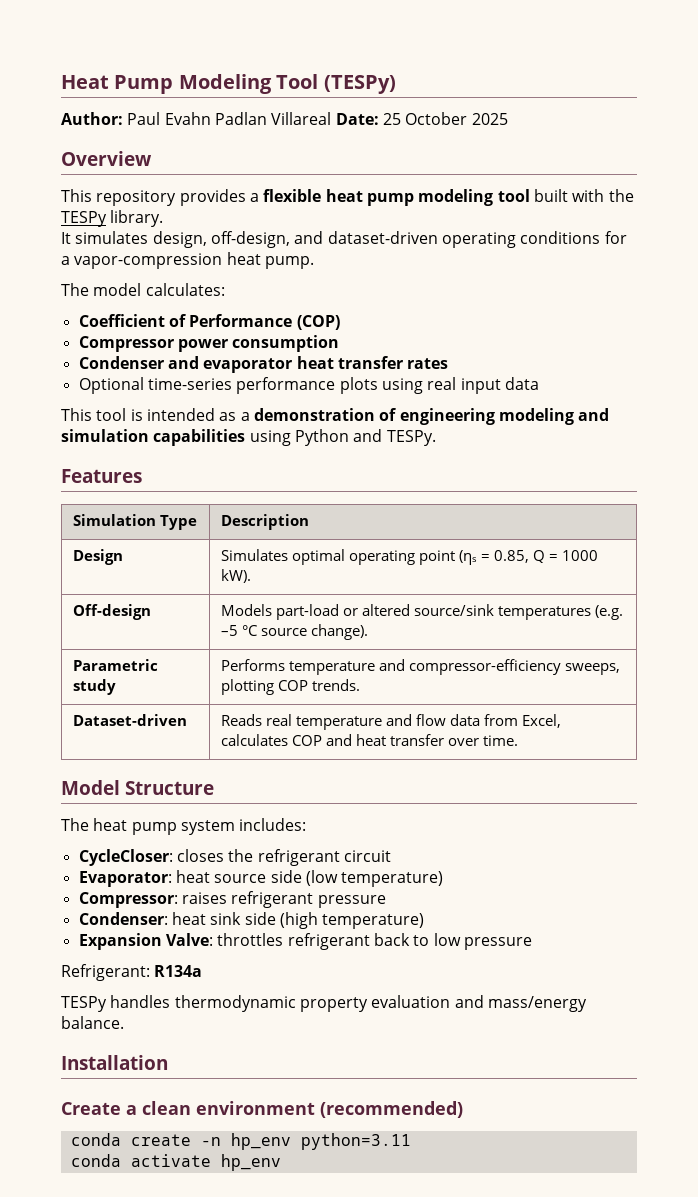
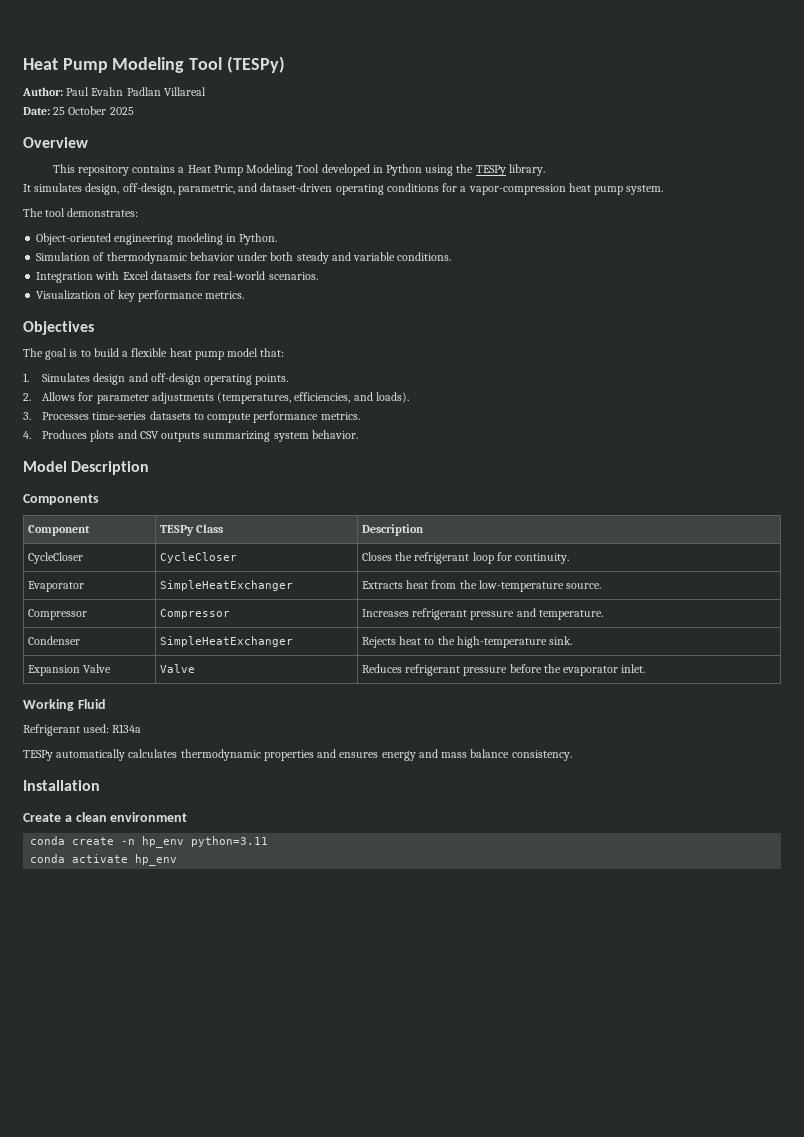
- Author: Paul Evahn Padlan Villareal Date: 25 October 2025
+ Author: Paul Evahn Padlan Villareal
+ Date: 25 October 2025
- This repository provides a flexible heat pump modeling tool built with the TESPy library.
+ This repository contains a Heat Pump Modeling Tool developed in Python using the TESPy library.
- It simulates design, off-design, and dataset-driven operating conditions for a vapor-compression heat pump.
- The model calculates:
- Coefficient of Performance (COP)
- Compressor power consumption
- Condenser and evaporator heat transfer rates
- Optional time-series performance plots using real input data
- This tool is intended as a demonstration of engineering modeling and simulation capabilities using Python and TESPy.
- Features
- Simulation Type | Description
- Design | Simulates optimal operating point (ηₛ = 0.85, Q = 1000 kW).
- Off-design | Models part-load or altered source/sink temperatures (e.g. –5 °C source change).
- Parametric study | Performs temperature and compressor-efficiency sweeps, plotting COP trends.
- Dataset-driven | Reads real temperature and flow data from Excel, calculates COP and heat transfer over time.
- Model Structure
- The heat pump system includes:
- CycleCloser: closes the refrigerant circuit
- Evaporator: heat source side (low temperature)
- Compressor: raises refrigerant pressure
- Condenser: heat sink side (high temperature)
- Expansion Valve: throttles refrigerant back to low pressure
- Refrigerant: R134a
- TESPy handles thermodynamic property evaluation and mass/energy balance.
+ It simulates design, off-design, parametric, and dataset-driven operating conditions for a vapor-compression heat pump system.
+ The tool demonstrates:
+ Object-oriented engineering modeling in Python.
+ Simulation of thermodynamic behavior under both steady and variable conditions.
+ Integration with Excel datasets for real-world scenarios.
+ Visualization of key performance metrics.
+ Objectives
+ The goal is to build a flexible heat pump model that:
+ 1. Simulates design and off-design operating points.
+ 2. Allows for parameter adjustments (temperatures, efficiencies, and loads).
+ 3. Processes time-series datasets to compute performance metrics.
+ 4. Produces plots and CSV outputs summarizing system behavior.
+ Model Description
+ Components
+ Component | TESPy Class | Description
+ CycleCloser | CycleCloser | Closes the refrigerant loop for continuity.
+ Evaporator | SimpleHeatExchanger | Extracts heat from the low-temperature source.
+ Compressor | Compressor | Increases refrigerant pressure and temperature.
+ Condenser | SimpleHeatExchanger | Rejects heat to the high-temperature sink.
+ Expansion Valve | Valve | Reduces refrigerant pressure before the evaporator inlet.
+ Working Fluid
+ Refrigerant used: R134a
+ TESPy automatically calculates thermodynamic properties and ensures energy and mass balance consistency.
- Create a clean environment (recommended)
+ Create a clean environment

